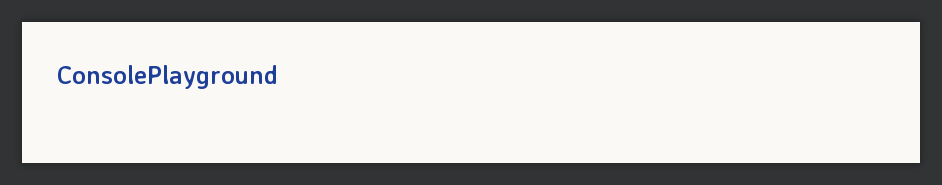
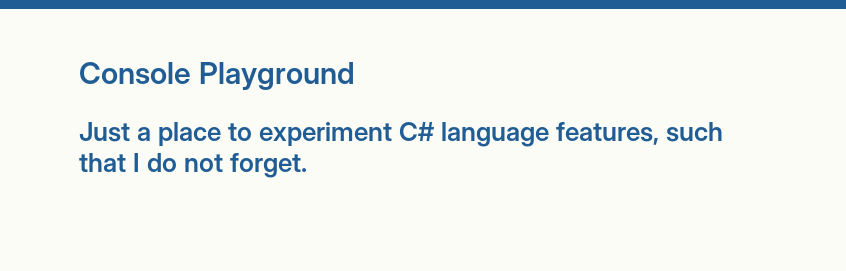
- ConsolePlayground
+ Console Playground
+ Just a place to experiment C# language features, such that I do not forget.

